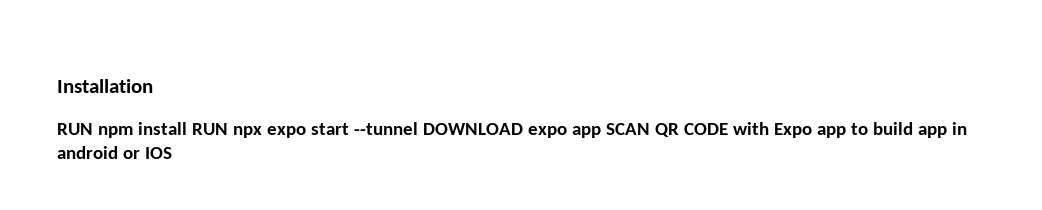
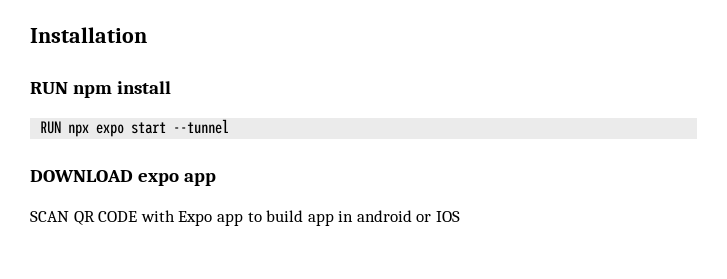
- RUN npm install RUN npx expo start --tunnel DOWNLOAD expo app SCAN QR CODE with Expo app to build app in android or IOS
+ RUN npm install
+ RUN npx expo start --tunnel
+ DOWNLOAD expo app
+ SCAN QR CODE with Expo app to build app in android or IOS

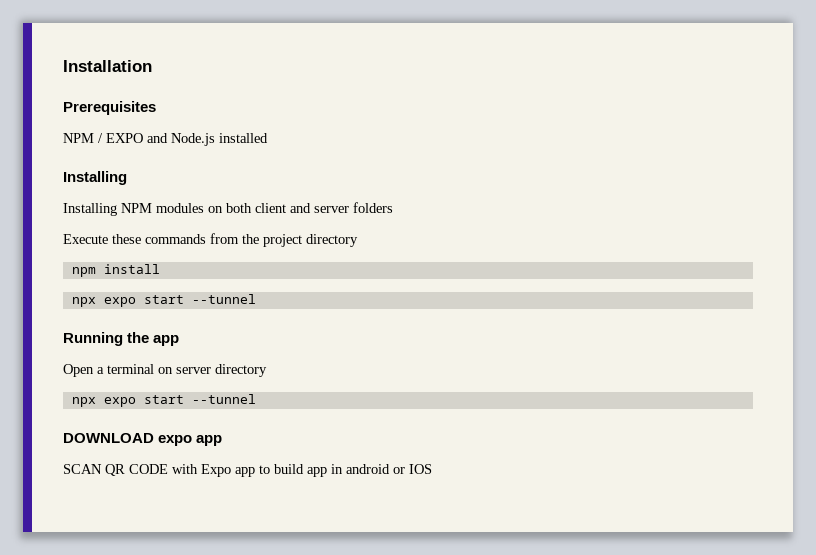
- RUN npm install
- RUN npx expo start --tunnel
+ Prerequisites
+ NPM / EXPO and Node.js installed
+ Installing
+ Installing NPM modules on both client and server folders
+ Execute these commands from the project directory
+ npm install
+ npx expo start --tunnel
+ Running the app
+ Open a terminal on server directory
+ npx expo start --tunnel

